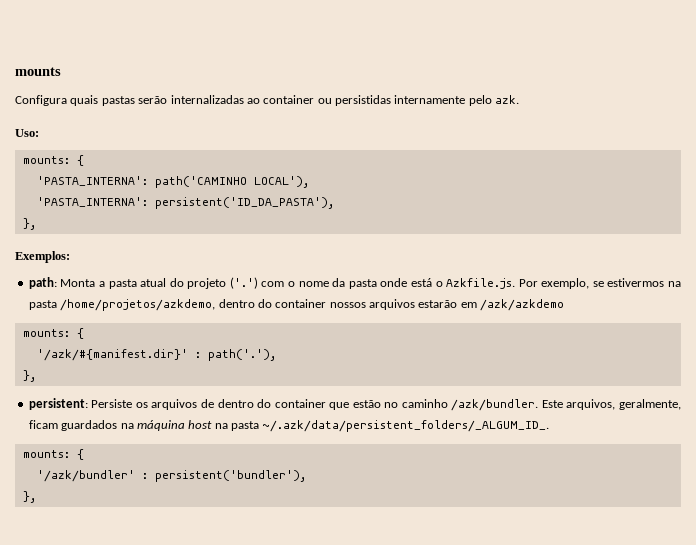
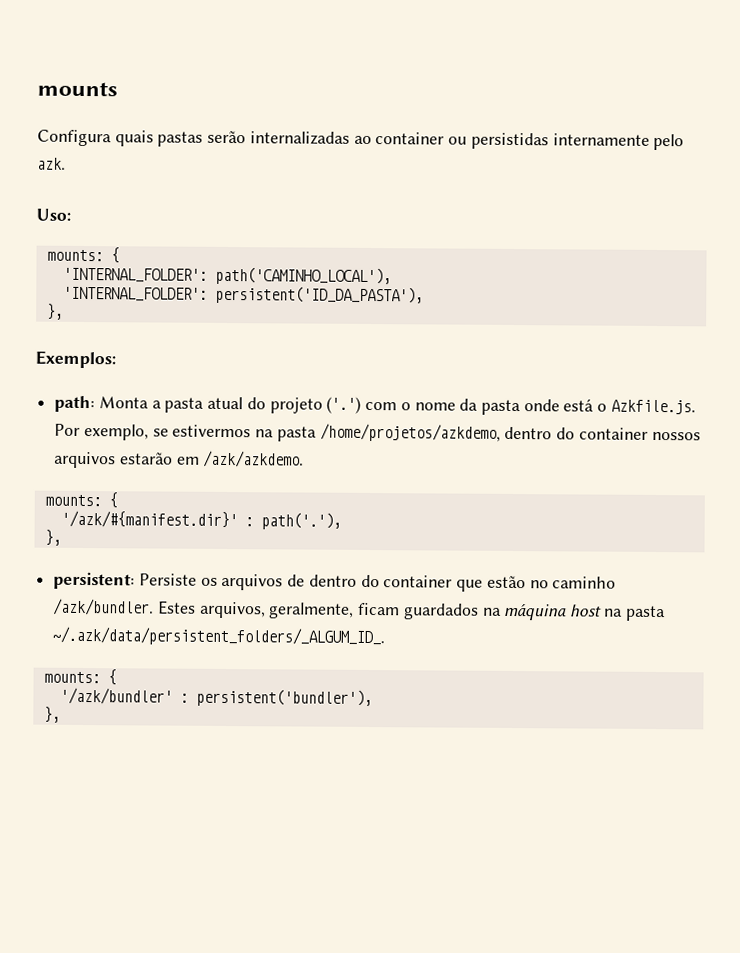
- 'PASTA_INTERNA': path('CAMINHO LOCAL'),
- 'PASTA_INTERNA': persistent('ID_DA_PASTA'),
+ 'INTERNAL_FOLDER': path('CAMINHO_LOCAL'),
+ 'INTERNAL_FOLDER': persistent('ID_DA_PASTA'),
- path: Monta a pasta atual do projeto ('.') com o nome da pasta onde está o Azkfile.js. Por exemplo, se estivermos na pasta /home/projetos/azkdemo, dentro do container nossos arquivos estarão em /azk/azkdemo
+ path: Monta a pasta atual do projeto ('.') com o nome da pasta onde está o Azkfile.js. Por exemplo, se estivermos na pasta /home/projetos/azkdemo, dentro do container nossos arquivos estarão em /azk/azkdemo.
- Este arquivos, geralmente, ficam guardados na máquina host na pasta ~/.azk/data/persistent_folders/_ALGUM_ID_.
+ Estes arquivos, geralmente, ficam guardados na máquina host na pasta ~/.azk/data/persistent_folders/_ALGUM_ID_.

